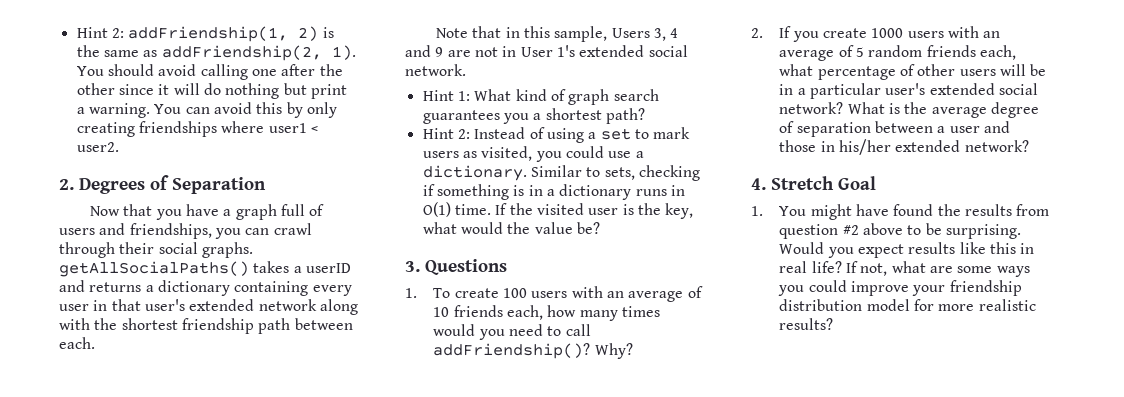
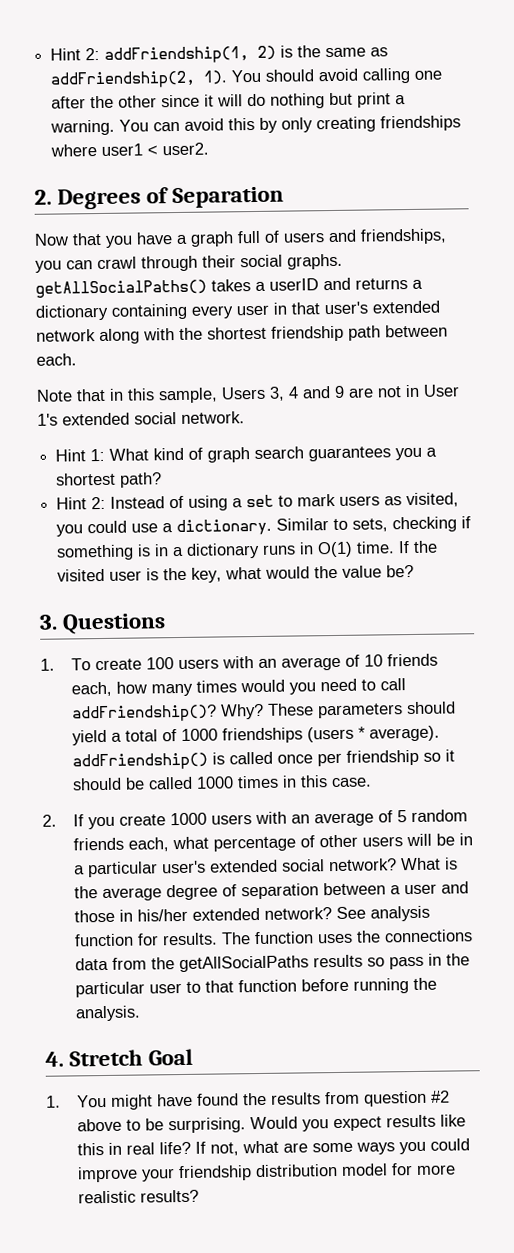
+ These parameters should yield a total of 1000 friendships (users * average). addFriendship() is called once per friendship so it should be called 1000 times in this case.
+ See analysis function for results. The function uses the connections data from the getAllSocialPaths results so pass in the particular user to that function before running the analysis.

